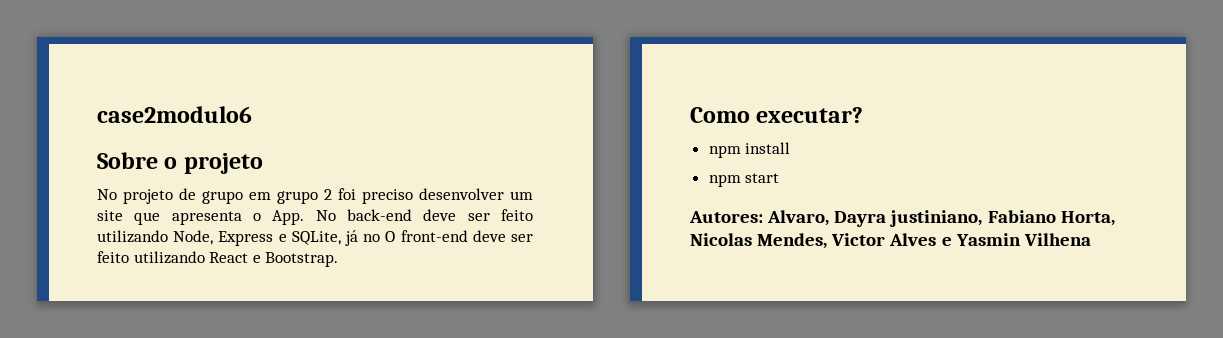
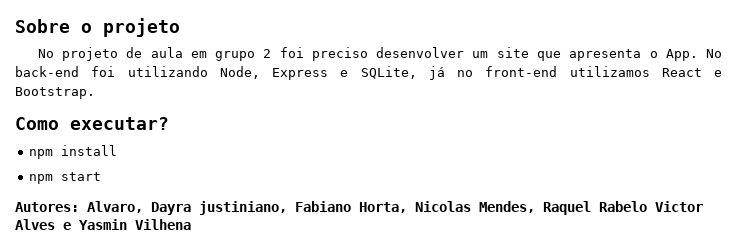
- case2modulo6
- No projeto de grupo em grupo 2 foi preciso desenvolver um site que apresenta o App. No back-end deve ser feito utilizando Node, Express e SQLite, já no O front-end deve ser feito utilizando React e Bootstrap.
+ No projeto de aula em grupo 2 foi preciso desenvolver um site que apresenta o App. No back-end foi utilizando Node, Express e SQLite, já no front-end utilizamos React e Bootstrap.
- Autores: Alvaro, Dayra justiniano, Fabiano Horta, Nicolas Mendes, Victor Alves e Yasmin Vilhena
+ Autores: Alvaro, Dayra justiniano, Fabiano Horta, Nicolas Mendes, Raquel Rabelo Victor Alves e Yasmin Vilhena

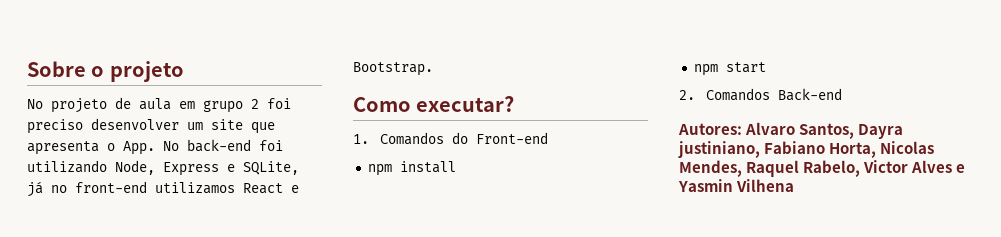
+ 1. Comandos do Front-end
+ 2. Comandos Back-end
- Autores: Alvaro, Dayra justiniano, Fabiano Horta, Nicolas Mendes, Raquel Rabelo Victor Alves e Yasmin Vilhena
+ Autores: Alvaro Santos, Dayra justiniano, Fabiano Horta, Nicolas Mendes, Raquel Rabelo, Victor Alves e Yasmin Vilhena

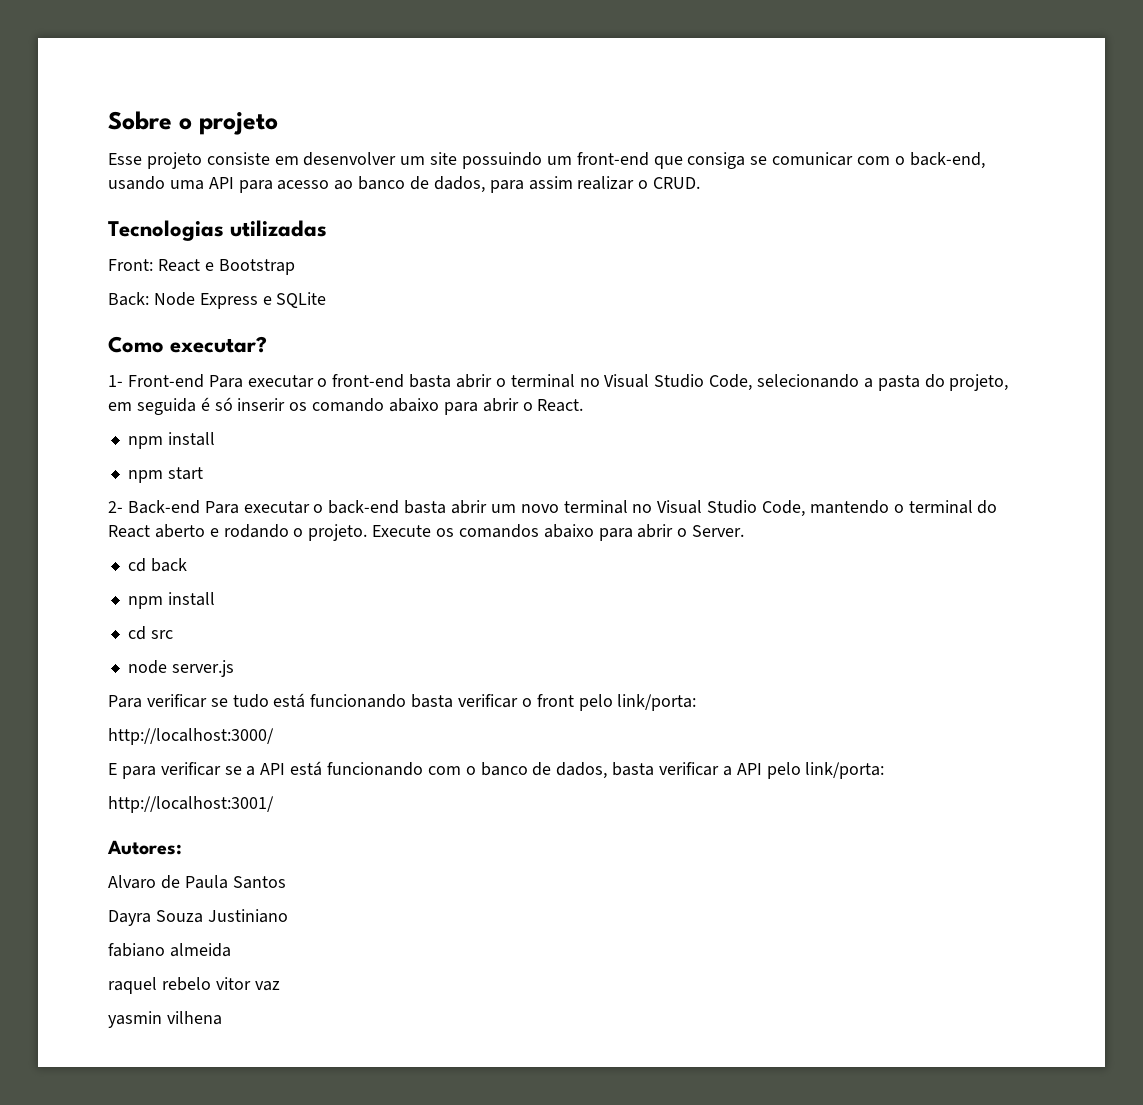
- No projeto de aula em grupo 2 foi preciso desenvolver um site que apresenta o App. No back-end foi utilizando Node, Express e SQLite, já no front-end utilizamos React e Bootstrap.
+ Esse projeto consiste em desenvolver um site possuindo um front-end que consiga se comunicar com o back-end, usando uma API para acesso ao banco de dados, para assim realizar o CRUD.
+ Tecnologias utilizadas
+ Front: React e Bootstrap
+ Back: Node Express e SQLite
  Como executar?
- 1. Comandos do Front-end
+ 1- Front-end Para executar o front-end basta abrir o terminal no Visual Studio Code, selecionando a pasta do projeto, em seguida é só inserir os comando abaixo para abrir o React.
- 2. Comandos Back-end
- Autores: Alvaro Santos, Dayra justiniano, Fabiano Horta, Nicolas Mendes, Raquel Rabelo, Victor Alves e Yasmin Vilhena
+ 2- Back-end Para executar o back-end basta abrir um novo terminal no Visual Studio Code, mantendo o terminal do React aberto e rodando o projeto. Execute os comandos abaixo para abrir o Server.
+ cd back
+ npm install
+ cd src
+ node server.js
+ Para verificar se tudo está funcionando basta verificar o front pelo link/porta:
+ http://localhost:3000/
+ E para verificar se a API está funcionando com o banco de dados, basta verificar a API pelo link/porta:
+ http://localhost:3001/
+ Autores:
+ Alvaro de Paula Santos
+ Dayra Souza Justiniano
+ fabiano almeida
+ raquel rebelo vitor vaz
+ yasmin vilhena

